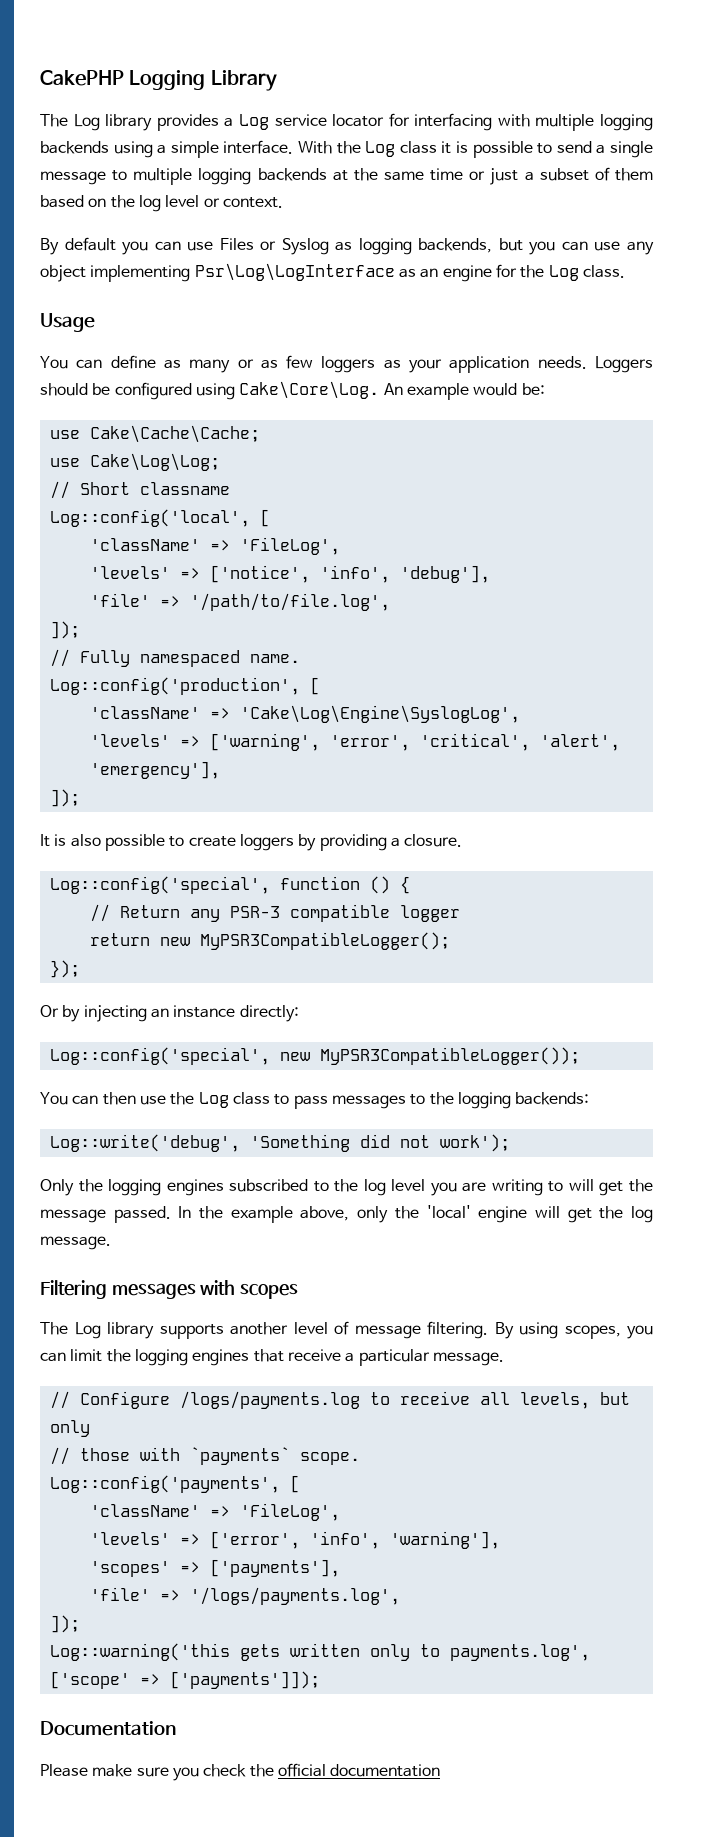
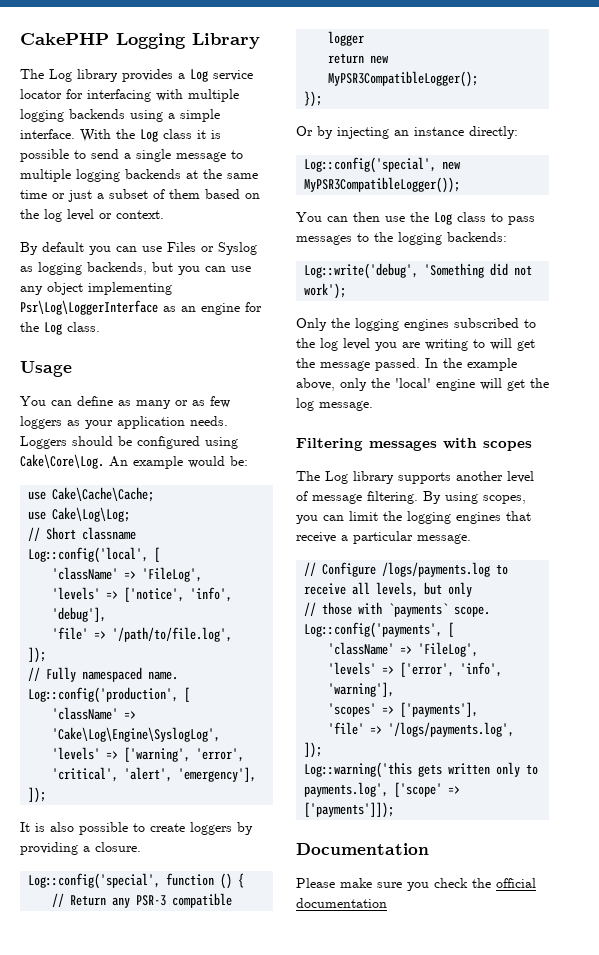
- By default you can use Files or Syslog as logging backends, but you can use any object implementing Psr\Log\LogInterface as an engine for the Log class.
+ By default you can use Files or Syslog as logging backends, but you can use any object implementing Psr\Log\LoggerInterface as an engine for the Log class.

